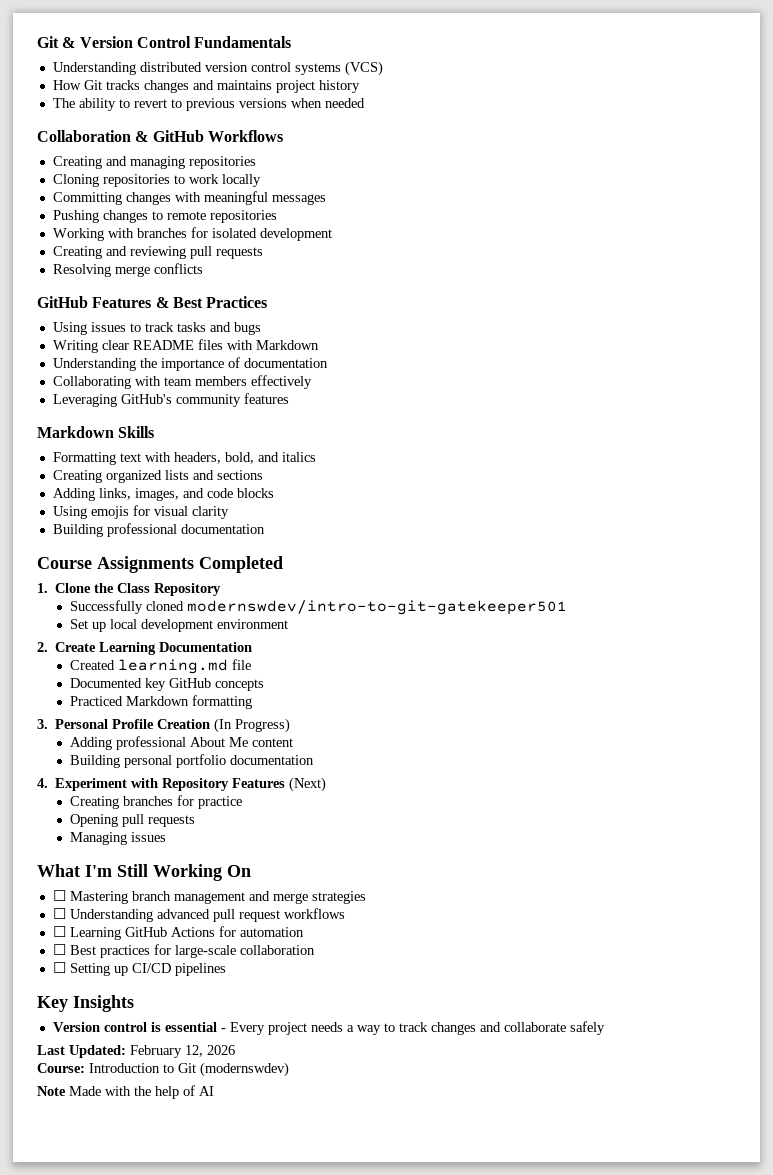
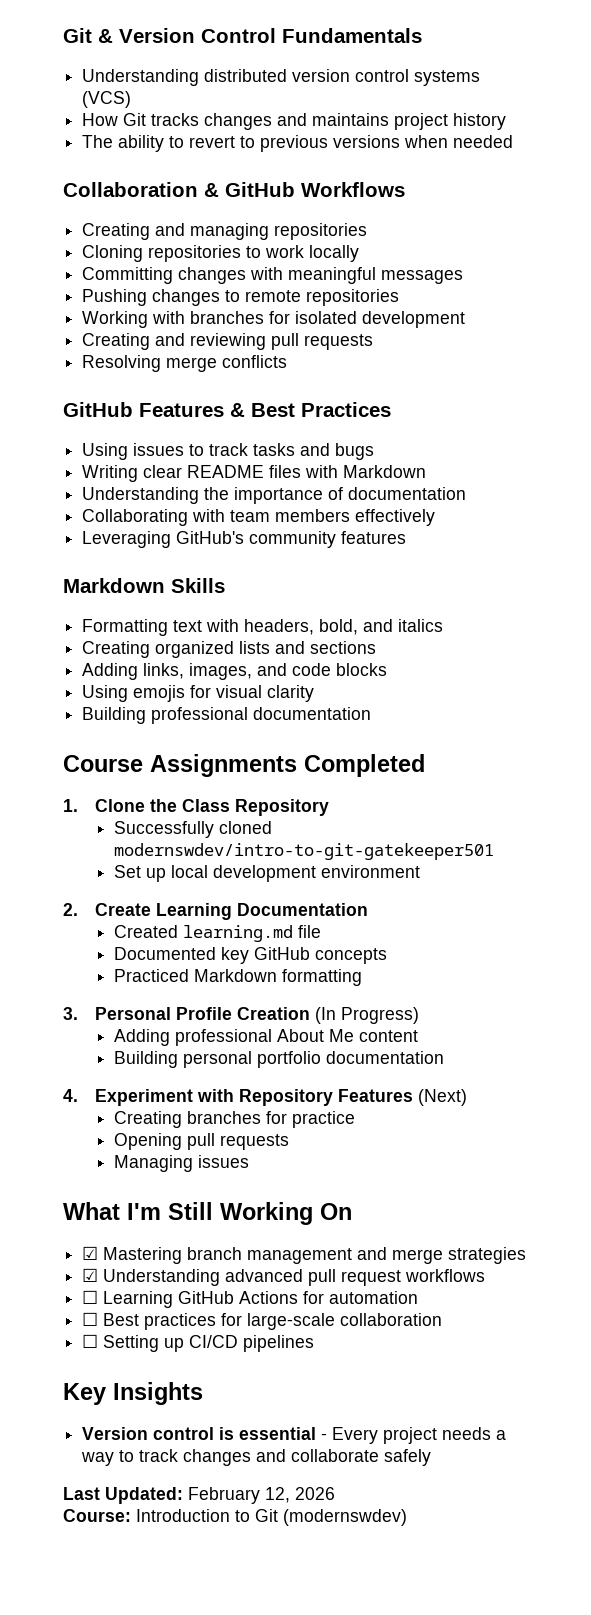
- ☐ Mastering branch management and merge strategies
+ ☑ Mastering branch management and merge strategies
- ☐ Understanding advanced pull request workflows
+ ☑ Understanding advanced pull request workflows
- Note Made with the help of AI

